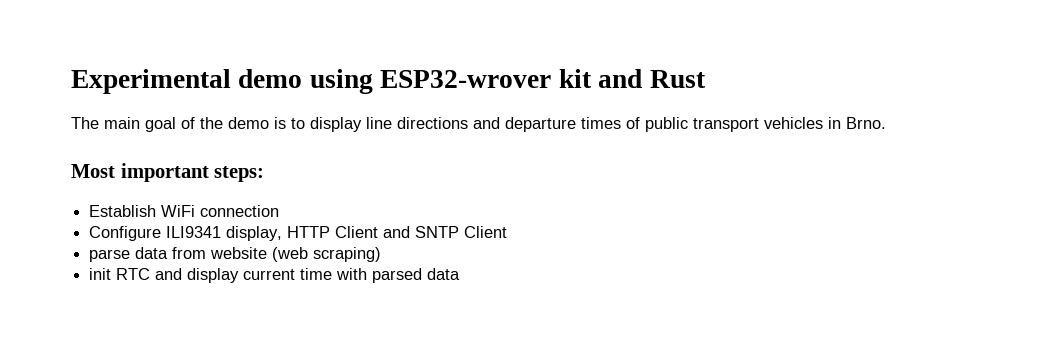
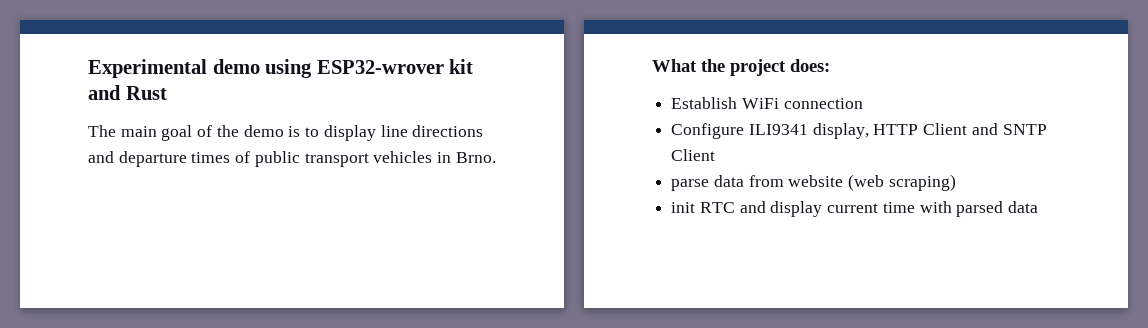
- Most important steps:
+ What the project does:

